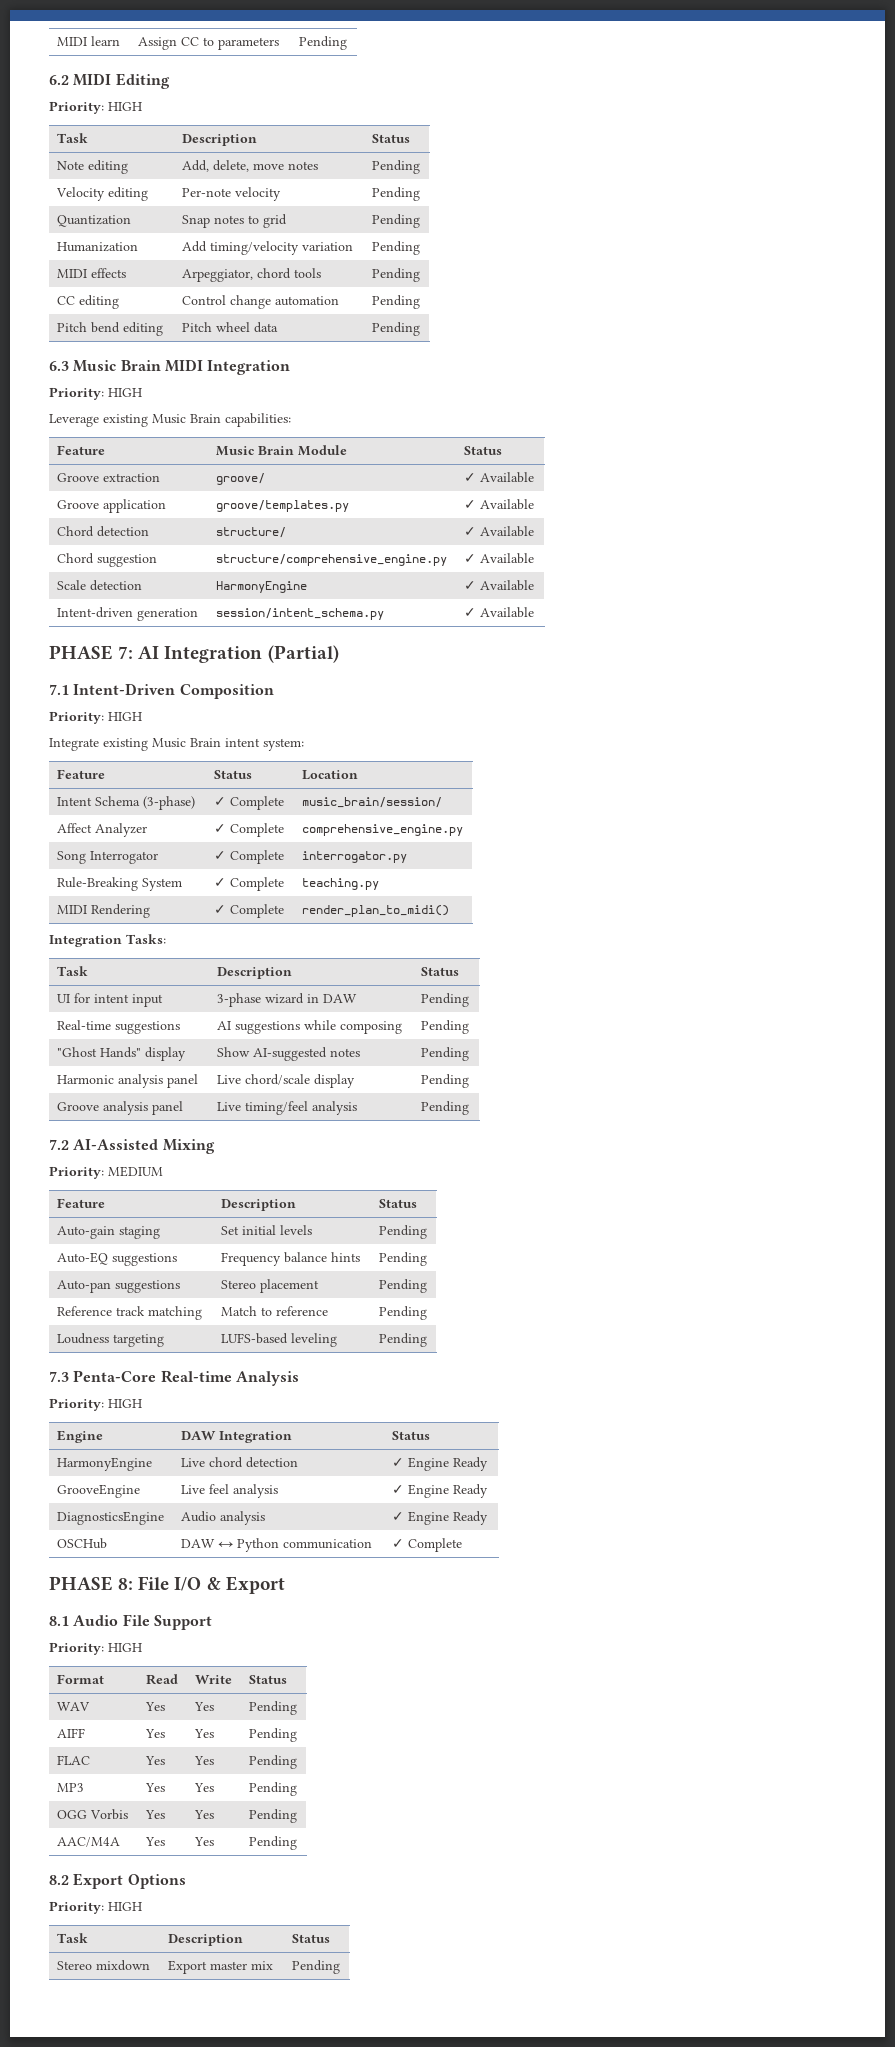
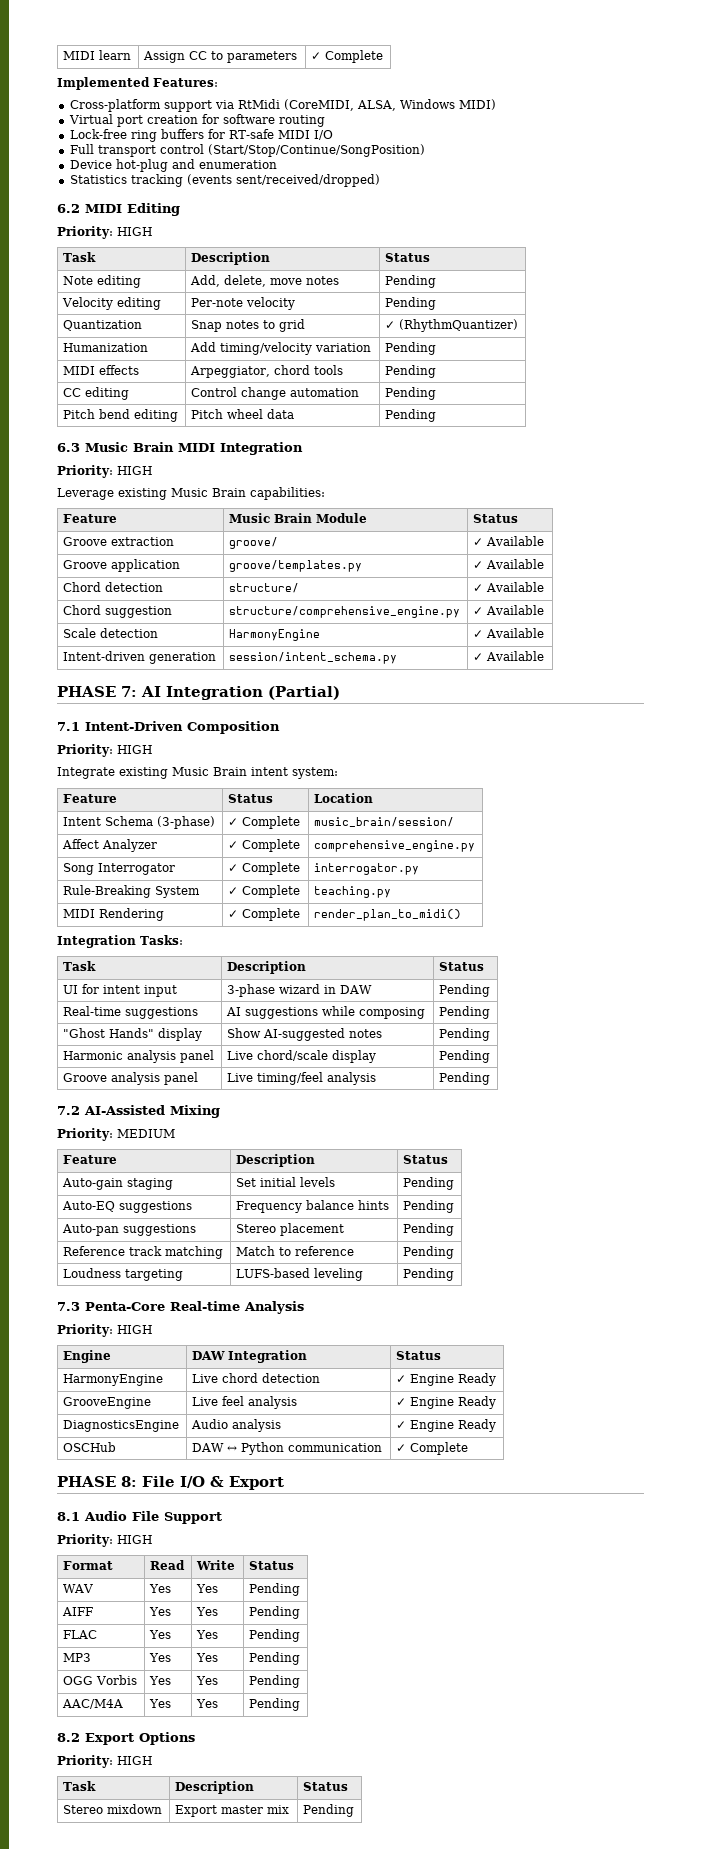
- MIDI learn | Assign CC to parameters | Pending
+ MIDI learn | Assign CC to parameters | ✓ Complete
+ Implemented Features:
+ Cross-platform support via RtMidi (CoreMIDI, ALSA, Windows MIDI)
+ Virtual port creation for software routing
+ Lock-free ring buffers for RT-safe MIDI I/O
+ Full transport control (Start/Stop/Continue/SongPosition)
+ Device hot-plug and enumeration
+ Statistics tracking (events sent/received/dropped)
- Quantization | Snap notes to grid | Pending
+ Quantization | Snap notes to grid | ✓ (RhythmQuantizer)

